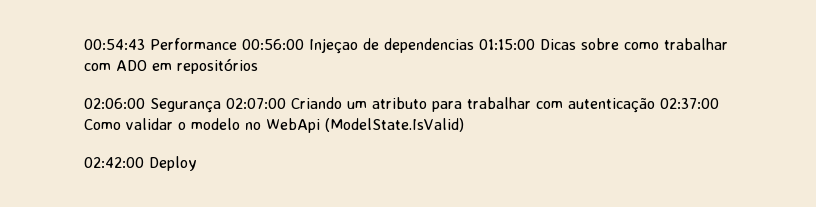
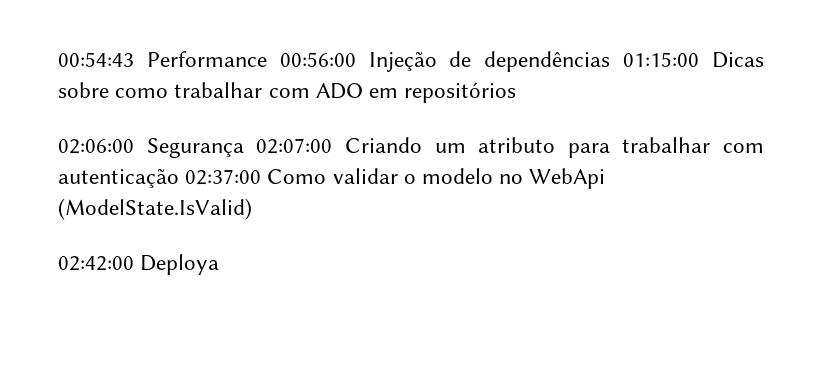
- 00:54:43 Performance 00:56:00 Injeçao de dependencias 01:15:00 Dicas sobre como trabalhar com ADO em repositórios
+ 00:54:43 Performance 00:56:00 Injeção de dependências 01:15:00 Dicas sobre como trabalhar com ADO em repositórios
- 02:42:00 Deploy
+ 02:42:00 Deploya

